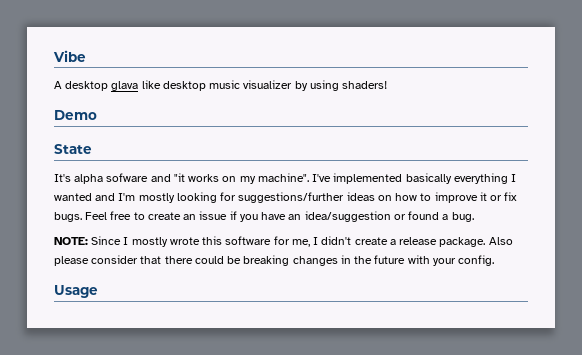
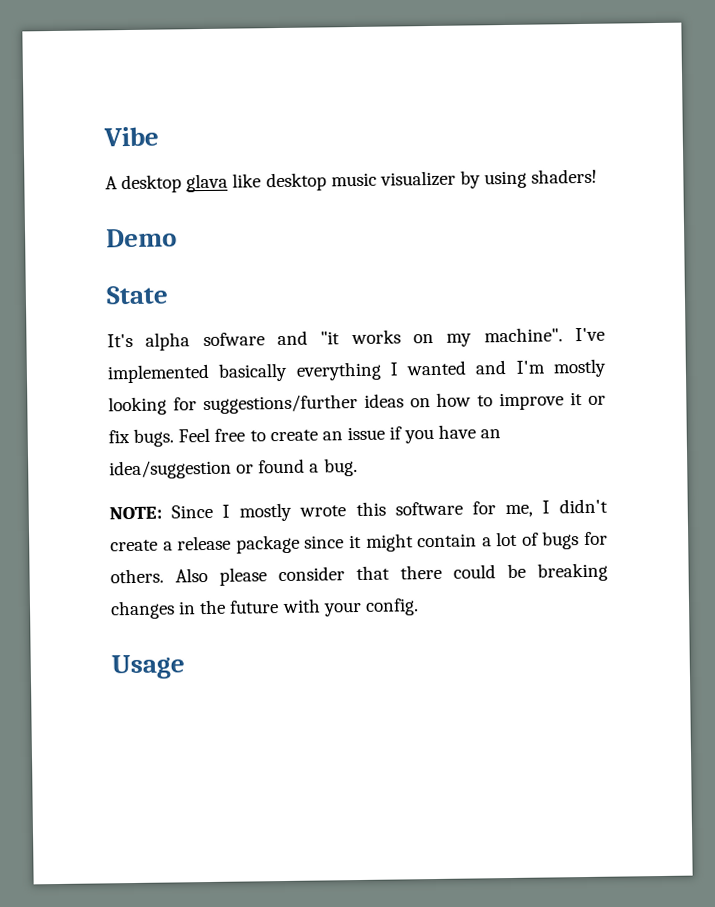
- NOTE: Since I mostly wrote this software for me, I didn't create a release package.
+ NOTE: Since I mostly wrote this software for me, I didn't create a release package since it might contain a lot of bugs for others.

